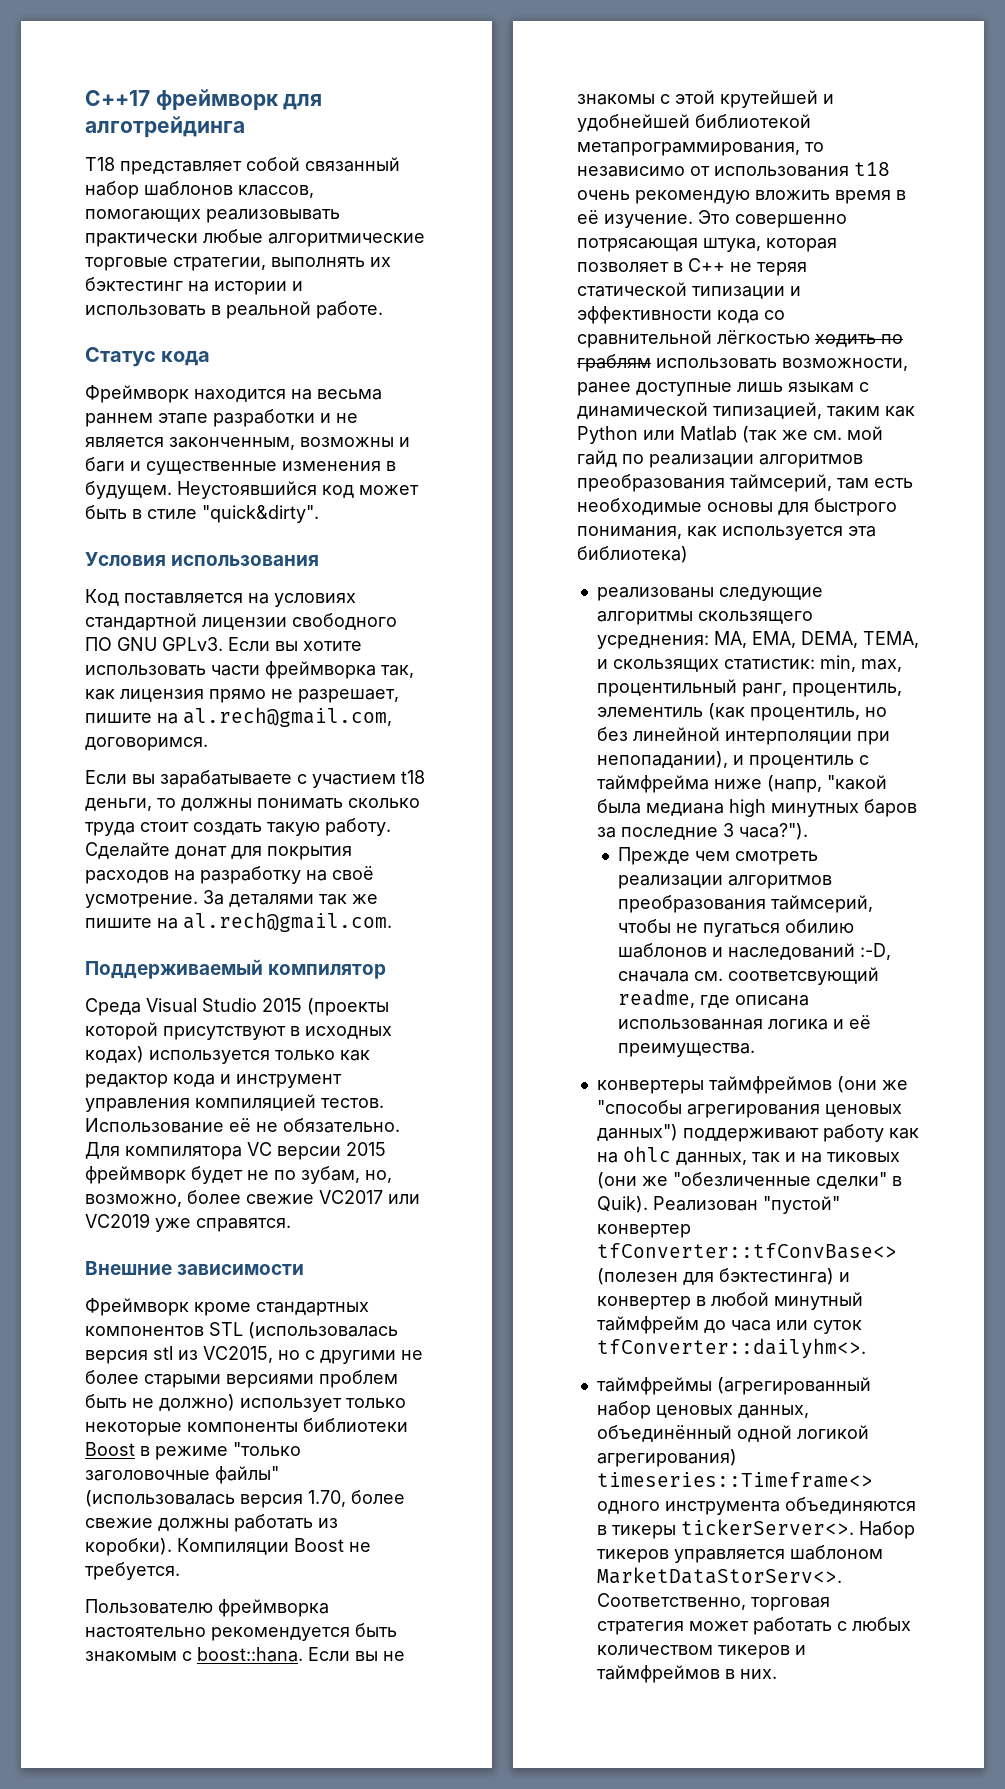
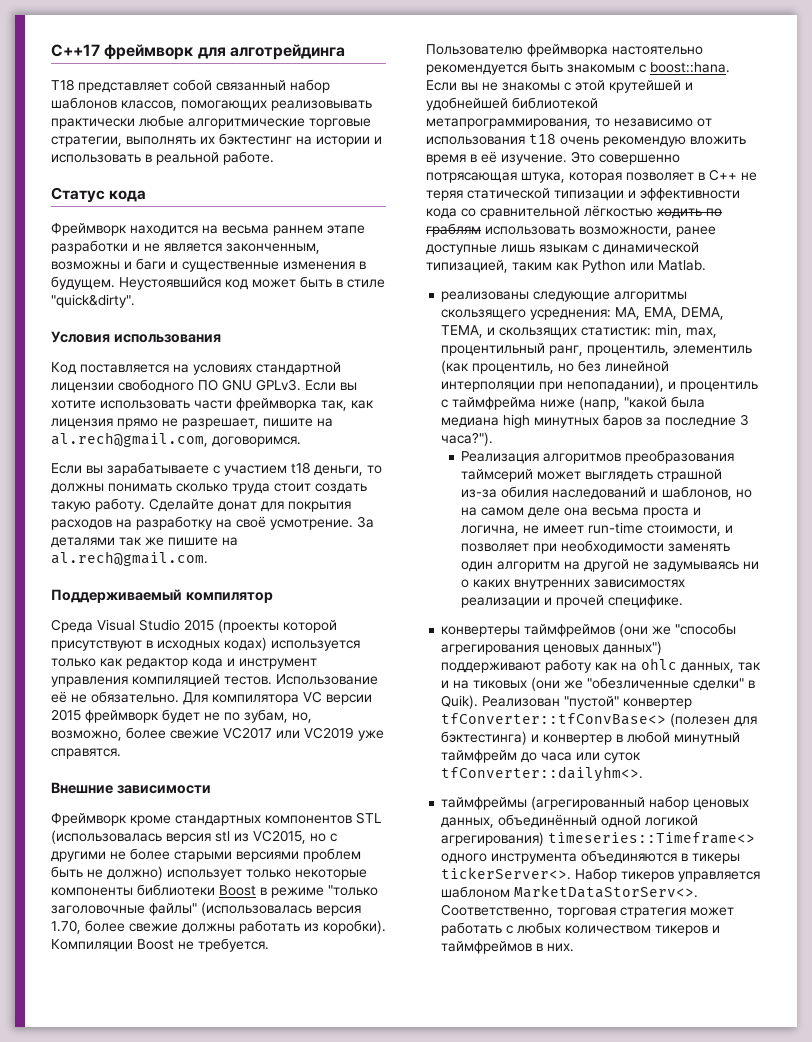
- Это совершенно потрясающая штука, которая позволяет в С++ не теряя статической типизации и эффективности кода со сравнительной лёгкостью ходить по граблям использовать возможности, ранее доступные лишь языкам с динамической типизацией, таким как Python или Matlab (так же см. мой гайд по реализации алгоритмов преобразования таймсерий, там есть необходимые основы для быстрого понимания, как используется эта библиотека)
+ Это совершенно потрясающая штука, которая позволяет в С++ не теряя статической типизации и эффективности кода со сравнительной лёгкостью ходить по граблям использовать возможности, ранее доступные лишь языкам с динамической типизацией, таким как Python или Matlab.
- Прежде чем смотреть реализации алгоритмов преобразования таймсерий, чтобы не пугаться обилию шаблонов и наследований :-D, сначала см. соответсвующий readme, где описана использованная логика и её преимущества.
+ Реализация алгоритмов преобразования таймсерий может выглядеть страшной из-за обилия наследований и шаблонов, но на самом деле она весьма проста и логична, не имеет run-time стоимости, и позволяет при необходимости заменять один алгоритм на другой не задумываясь ни о каких внутренних зависимостях реализации и прочей специфике.

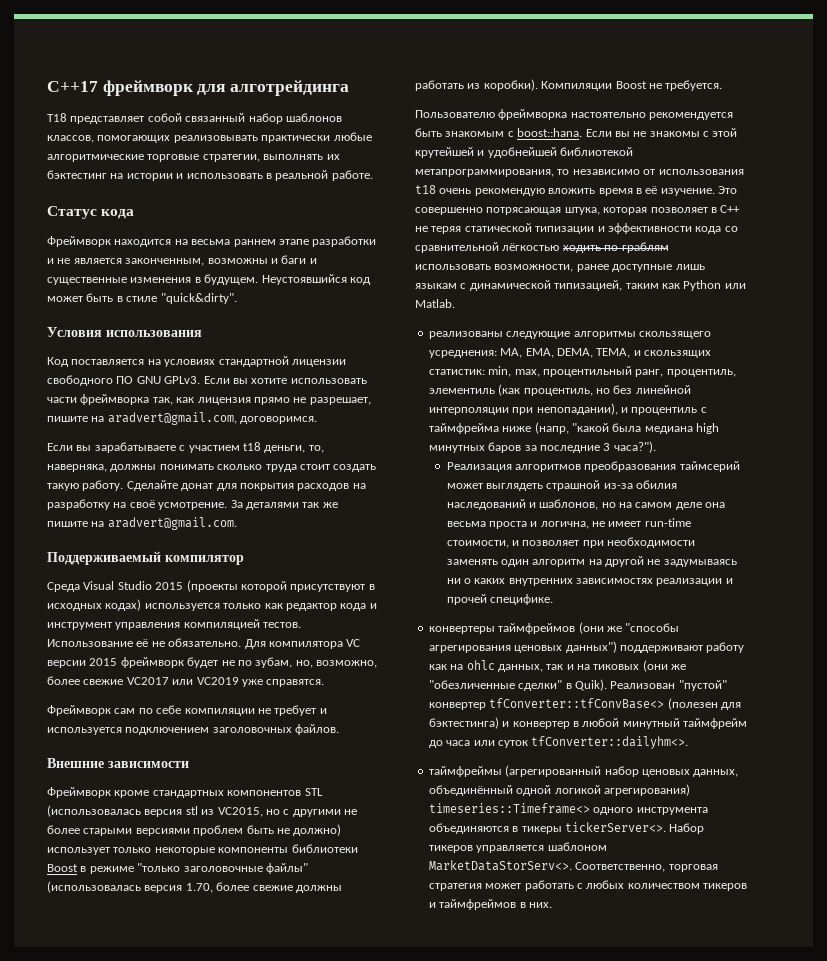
- Если вы хотите использовать части фреймворка так, как лицензия прямо не разрешает, пишите на al.rech@gmail.com, договоримся.
+ Если вы хотите использовать части фреймворка так, как лицензия прямо не разрешает, пишите на aradvert@gmail.com, договоримся.
- Если вы зарабатываете с участием t18 деньги, то должны понимать сколько труда стоит создать такую работу.
+ Если вы зарабатываете с участием t18 деньги, то, наверняка, должны понимать сколько труда стоит создать такую работу.
- За деталями так же пишите на al.rech@gmail.com.
+ За деталями так же пишите на aradvert@gmail.com.
+ Фреймворк сам по себе компиляции не требует и используется подключением заголовочных файлов.

